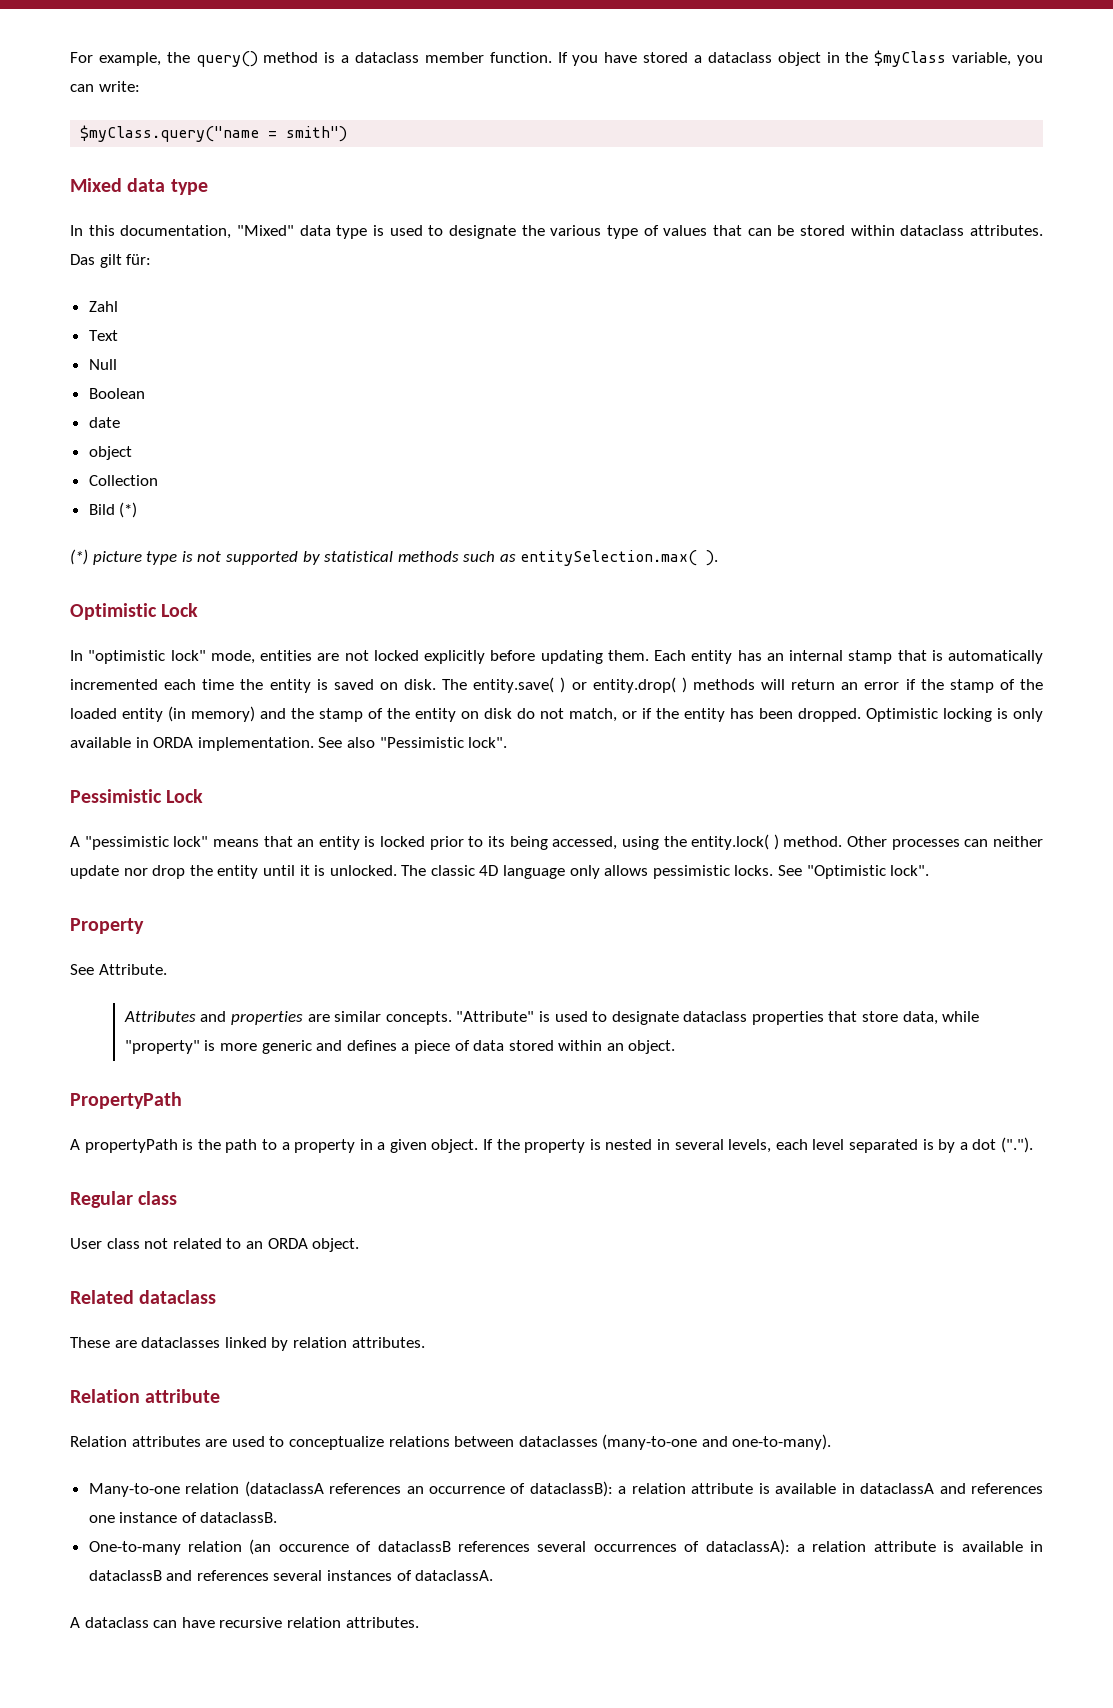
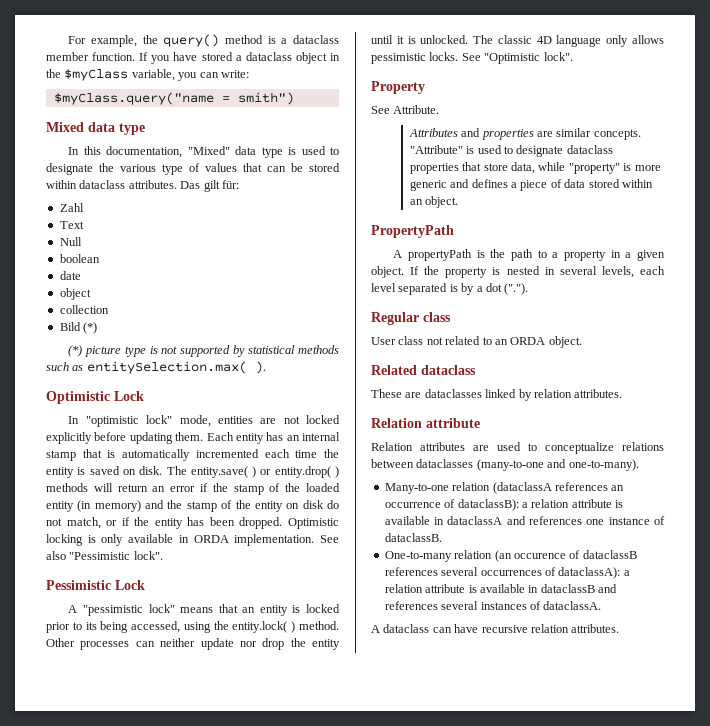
- Boolean
+ boolean
- Collection
+ collection

